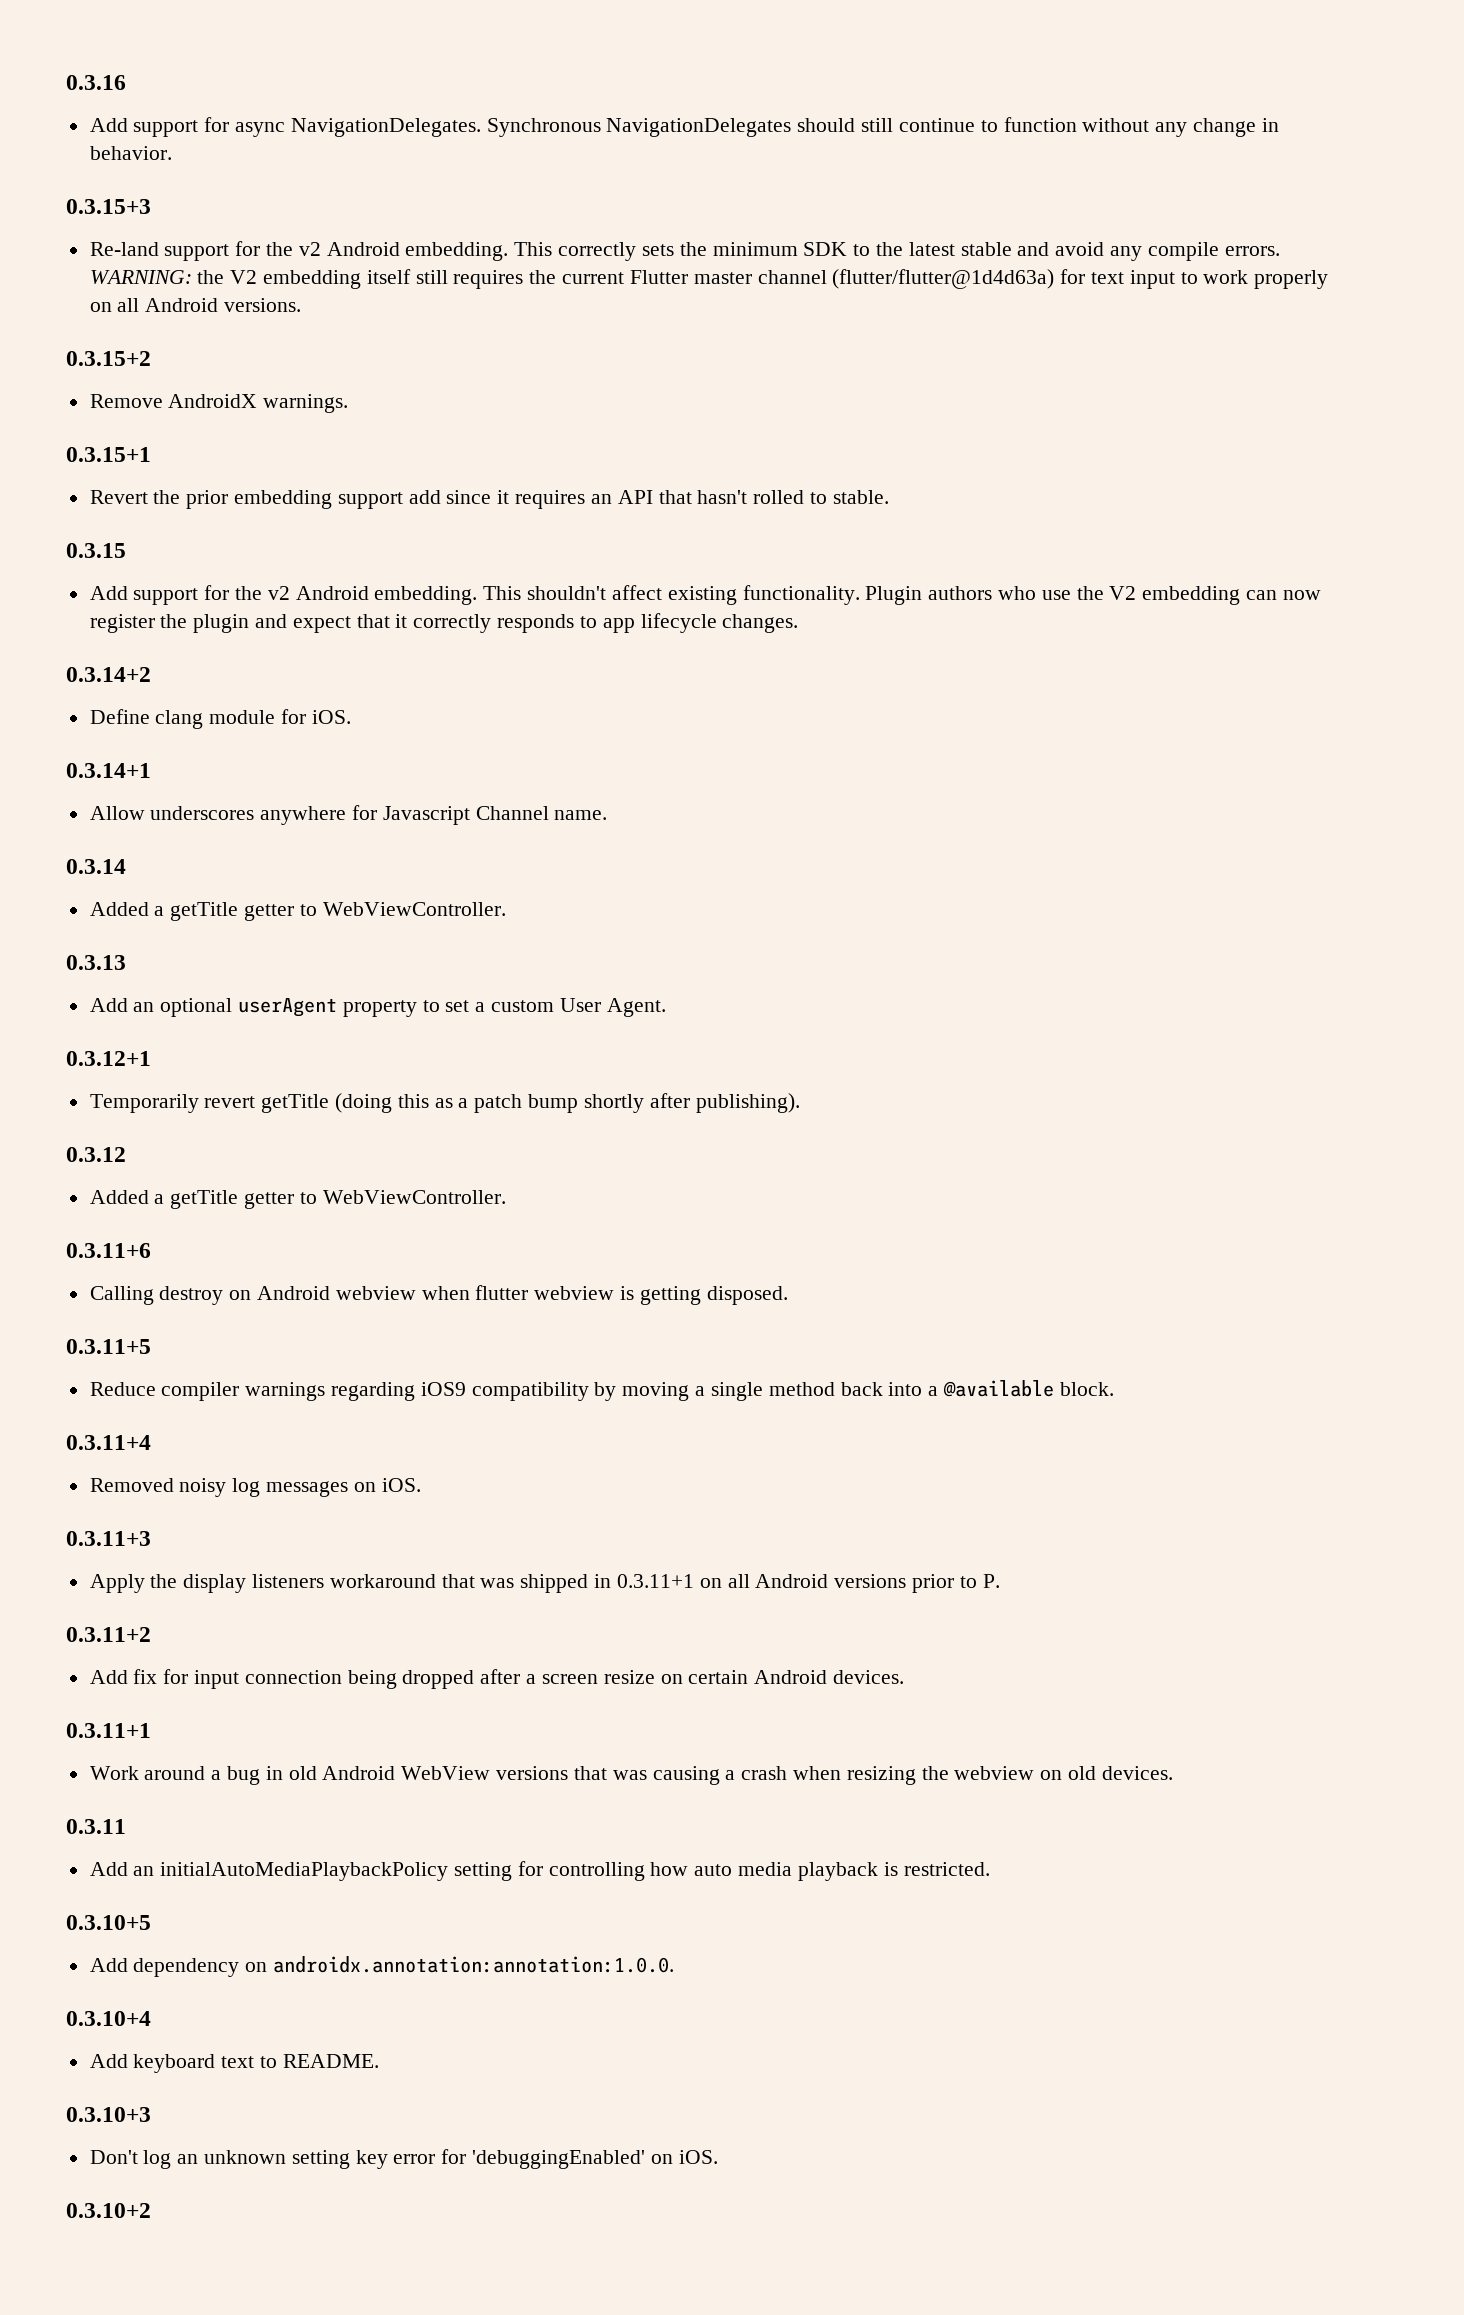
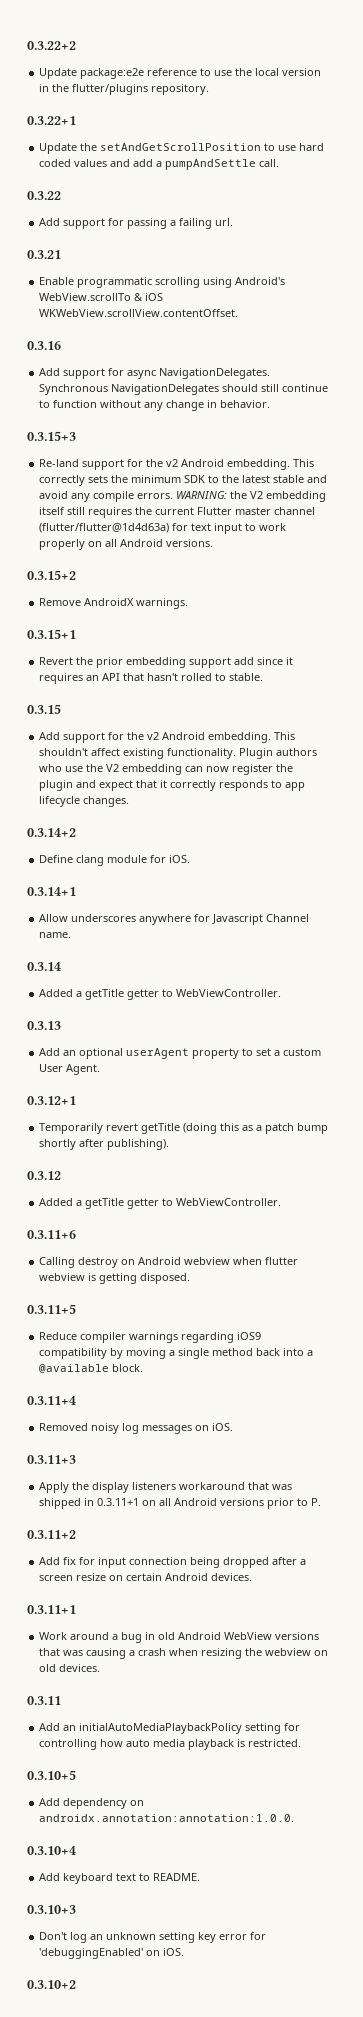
+ 0.3.22+2
+ Update package:e2e reference to use the local version in the flutter/plugins repository.
+ 0.3.22+1
+ Update the setAndGetScrollPosition to use hard coded values and add a pumpAndSettle call.
+ 0.3.22
+ Add support for passing a failing url.
+ 0.3.21
+ Enable programmatic scrolling using Android's WebView.scrollTo & iOS WKWebView.scrollView.contentOffset.

